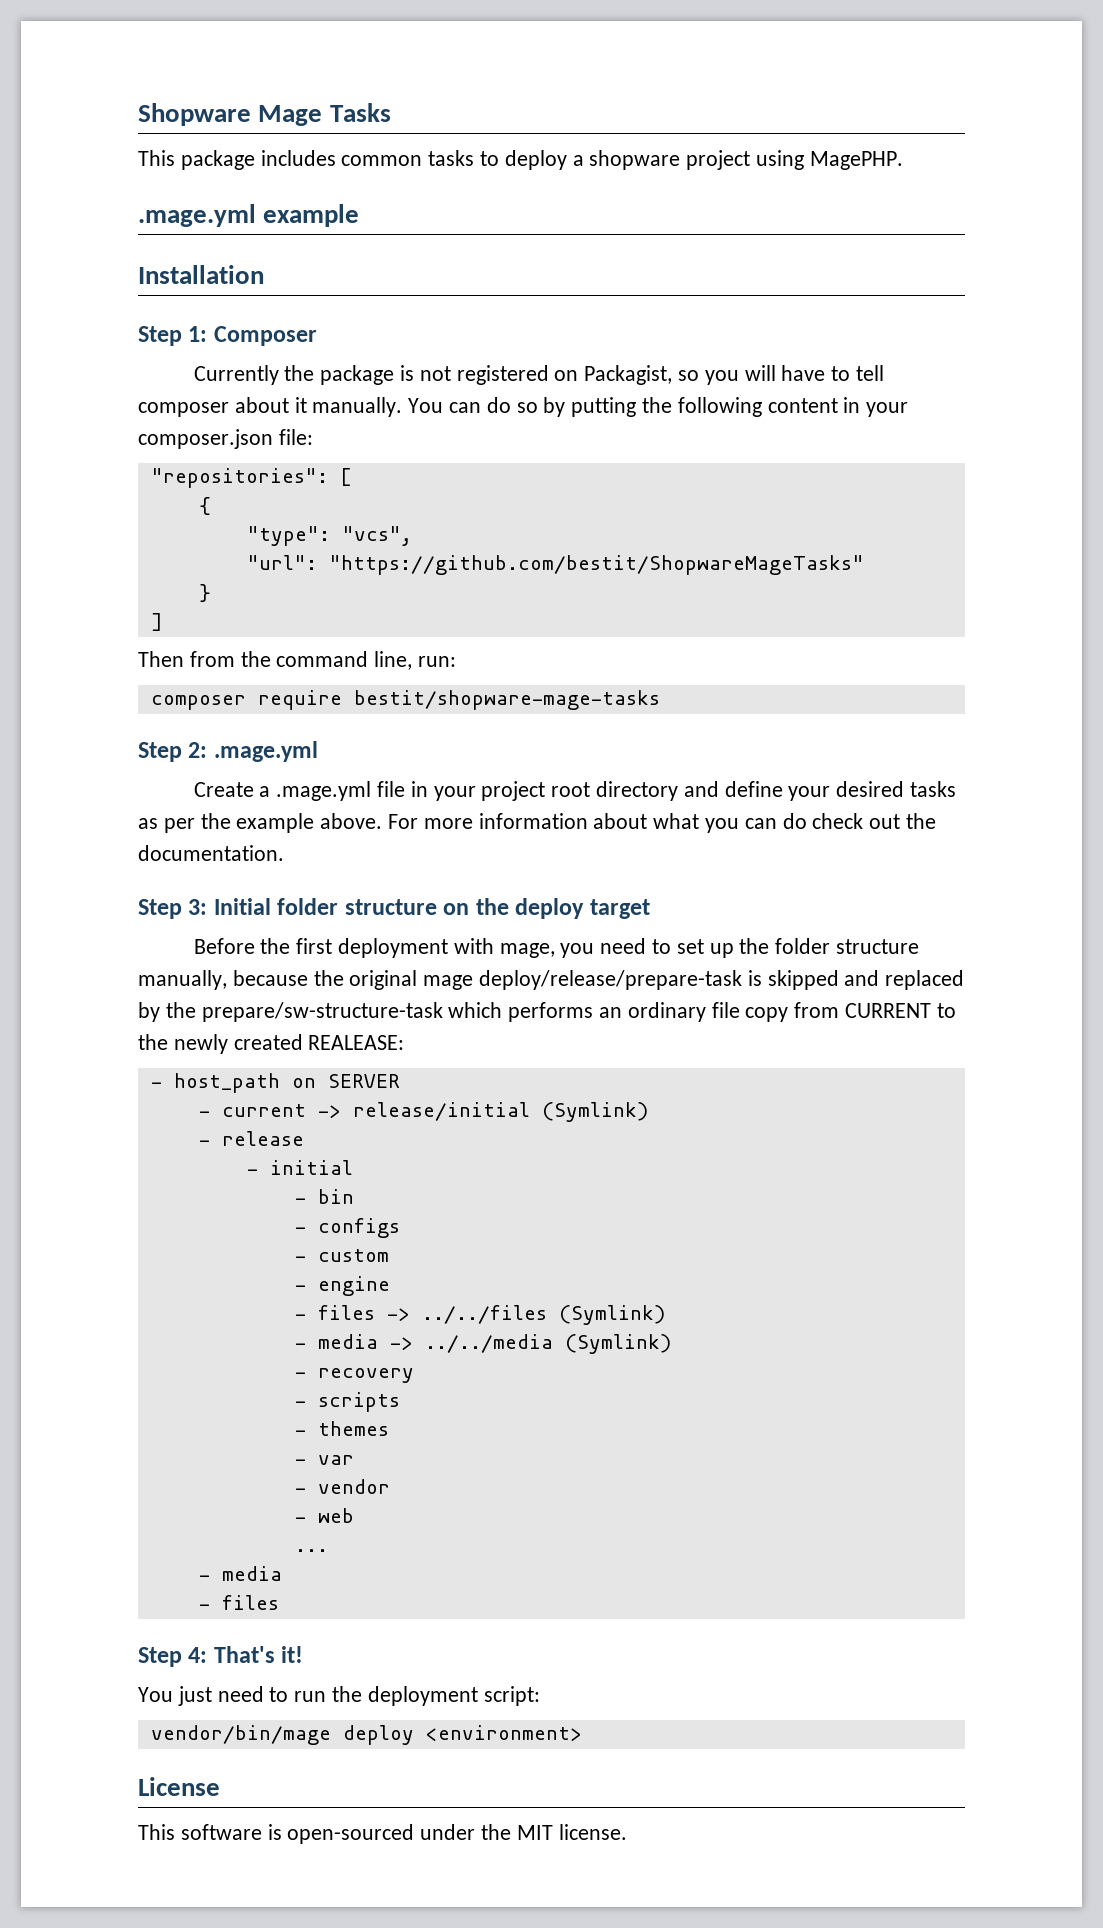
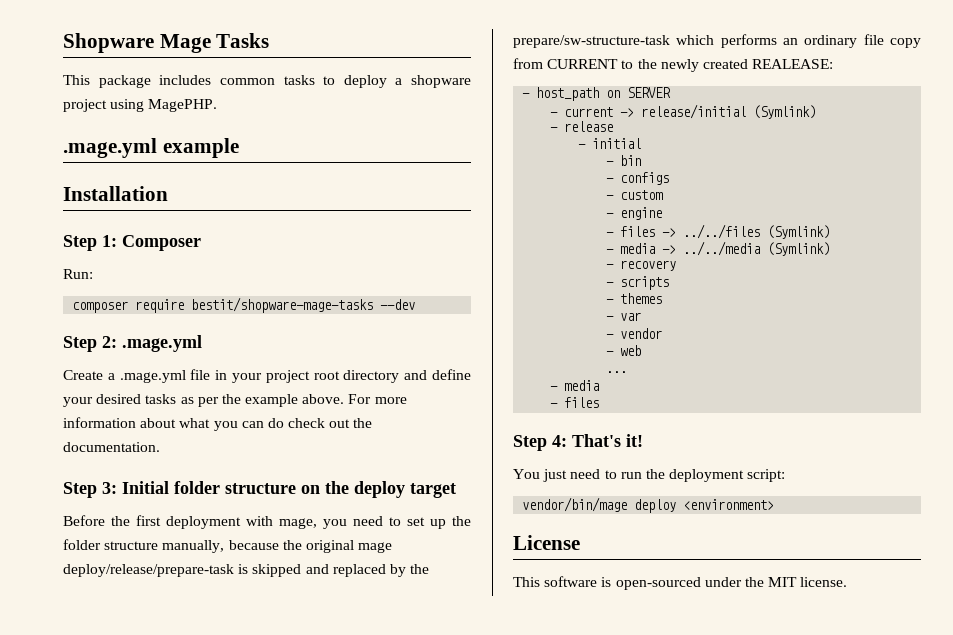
- Currently the package is not registered on Packagist, so you will have to tell composer about it manually. You can do so by putting the following content in your composer.json file:
- "repositories": [
- {
- "type": "vcs",
- "url": "https://github.com/bestit/ShopwareMageTasks"
- }
- ]
- Then from the command line, run:
+ Run:
- composer require bestit/shopware-mage-tasks
+ composer require bestit/shopware-mage-tasks --dev

